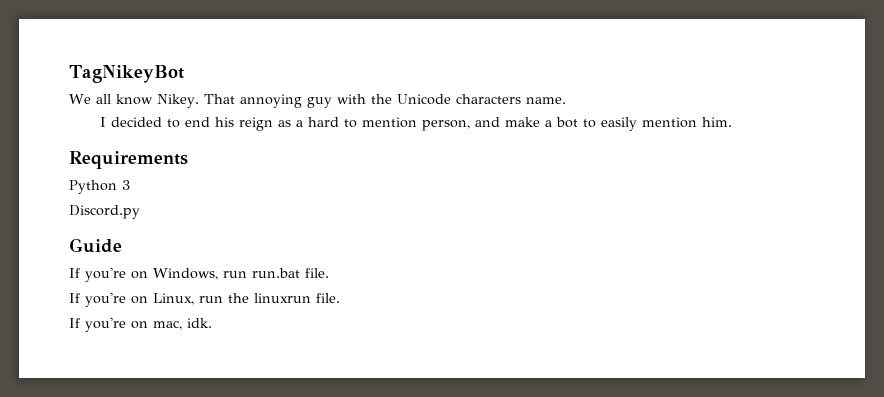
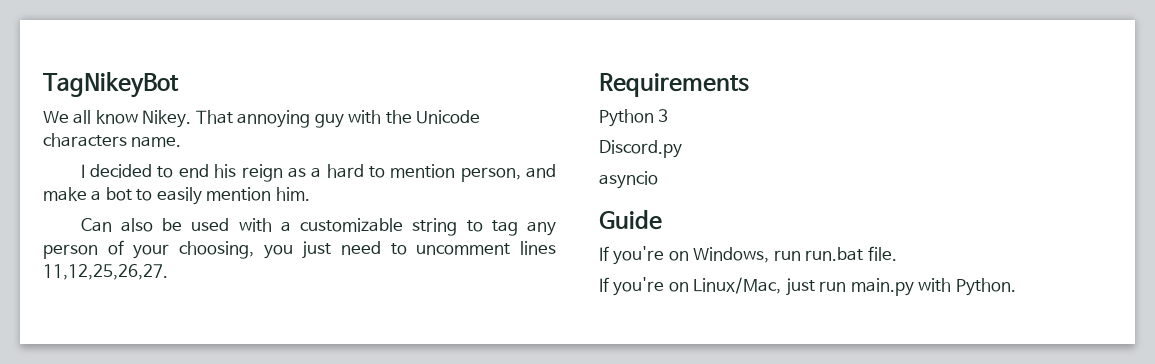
+ Can also be used with a customizable string to tag any person of your choosing, you just need to uncomment lines 11,12,25,26,27.
+ asyncio
- If you're on Linux, run the linuxrun file.
- If you're on mac, idk.
+ If you're on Linux/Mac, just run main.py with Python.

